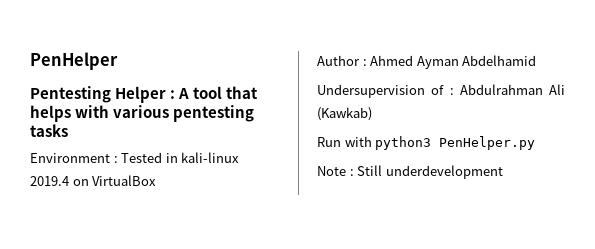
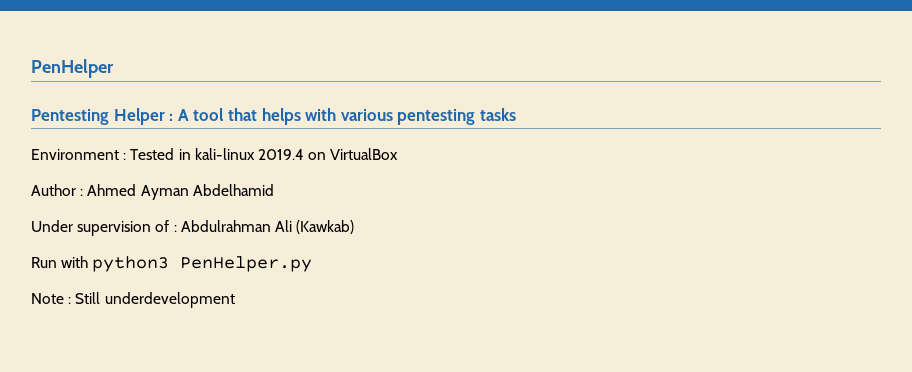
- Undersupervision of : Abdulrahman Ali (Kawkab)
+ Under supervision of : Abdulrahman Ali (Kawkab)

